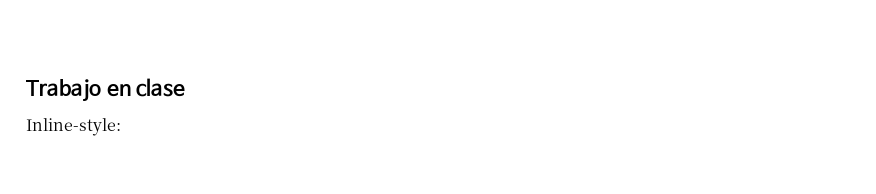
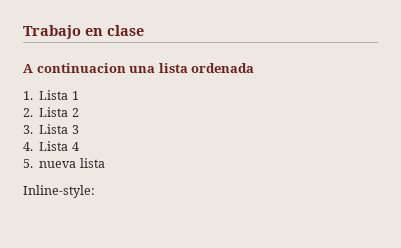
+ A continuacion una lista ordenada
+ 1. Lista 1
+ 2. Lista 2
+ 3. Lista 3
+ 4. Lista 4
+ 5. nueva lista

